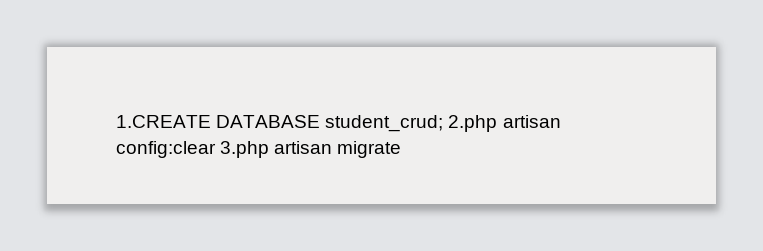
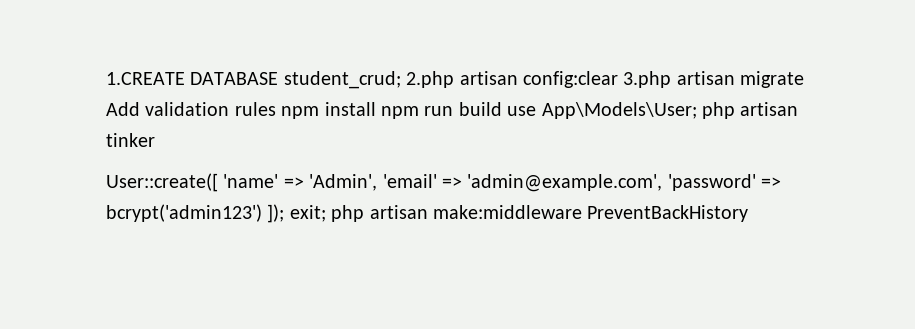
- 1.CREATE DATABASE student_crud; 2.php artisan config:clear 3.php artisan migrate
+ 1.CREATE DATABASE student_crud; 2.php artisan config:clear 3.php artisan migrate Add validation rules npm install npm run build use App\Models\User; php artisan tinker
+ User::create([ 'name' => 'Admin', 'email' => 'admin@example.com', 'password' => bcrypt('admin123') ]); exit; php artisan make:middleware PreventBackHistory

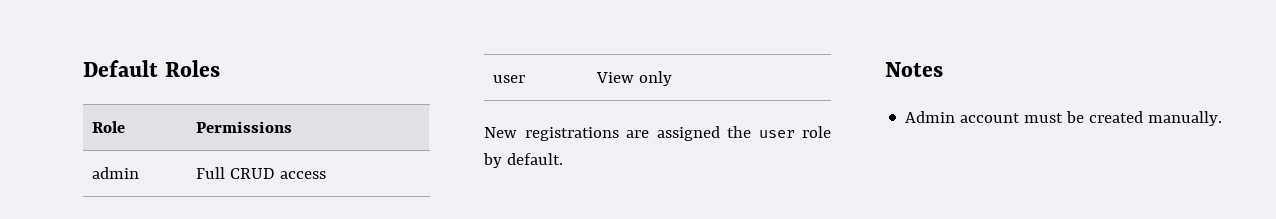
- 1.CREATE DATABASE student_crud; 2.php artisan config:clear 3.php artisan migrate Add validation rules npm install npm run build use App\Models\User; php artisan tinker
- User::create([ 'name' => 'Admin', 'email' => 'admin@example.com', 'password' => bcrypt('admin123') ]); exit; php artisan make:middleware PreventBackHistory
+ Default Roles
+ Role | Permissions
+ admin | Full CRUD access
+ user | View only
+ New registrations are assigned the user role by default.
+ Notes
+ Admin account must be created manually.

